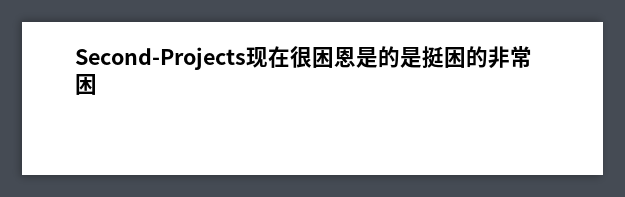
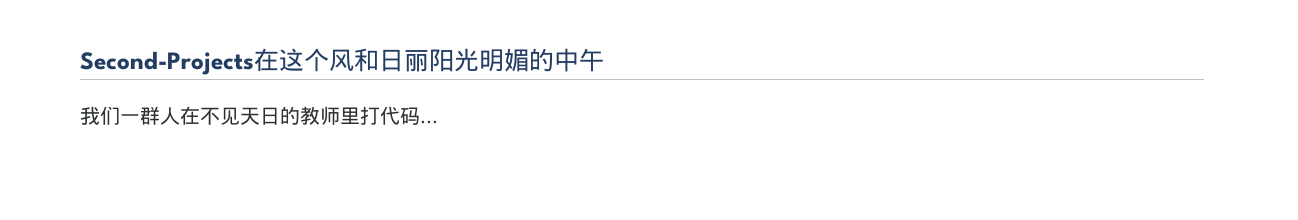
- Second-Projects现在很困恩是的是挺困的非常困
+ Second-Projects在这个风和日丽阳光明媚的中午
+ 我们一群人在不见天日的教师里打代码...

